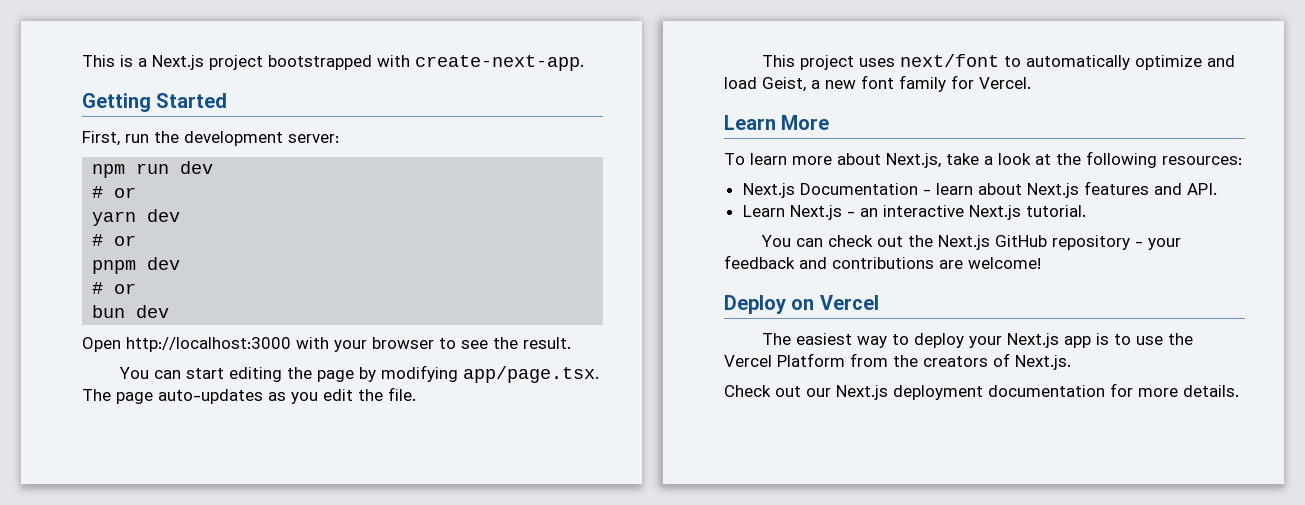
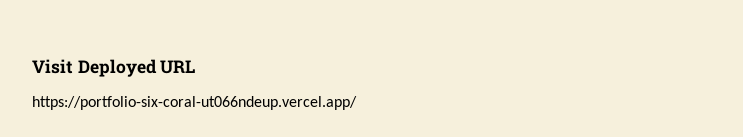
- This is a Next.js project bootstrapped with create-next-app.
- Getting Started
- First, run the development server:
- npm run dev
- # or
- yarn dev
- # or
- pnpm dev
- # or
- bun dev
- Open http://localhost:3000 with your browser to see the result.
- You can start editing the page by modifying app/page.tsx. The page auto-updates as you edit the file.
- This project uses next/font to automatically optimize and load Geist, a new font family for Vercel.
- Learn More
- To learn more about Next.js, take a look at the following resources:
- Next.js Documentation - learn about Next.js features and API.
- Learn Next.js - an interactive Next.js tutorial.
- You can check out the Next.js GitHub repository - your feedback and contributions are welcome!
- Deploy on Vercel
- The easiest way to deploy your Next.js app is to use the Vercel Platform from the creators of Next.js.
- Check out our Next.js deployment documentation for more details.
+ Visit Deployed URL
+ https://portfolio-six-coral-ut066ndeup.vercel.app/

